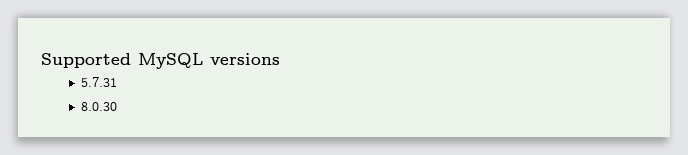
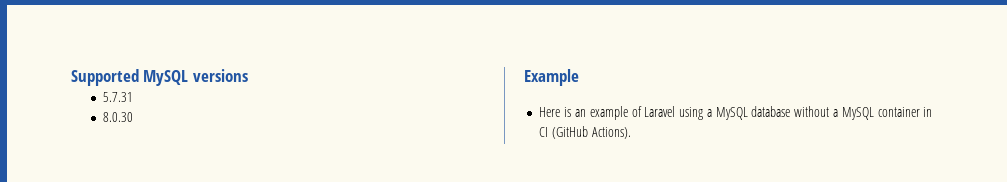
+ Example
+ Here is an example of Laravel using a MySQL database without a MySQL container in CI (GitHub Actions).

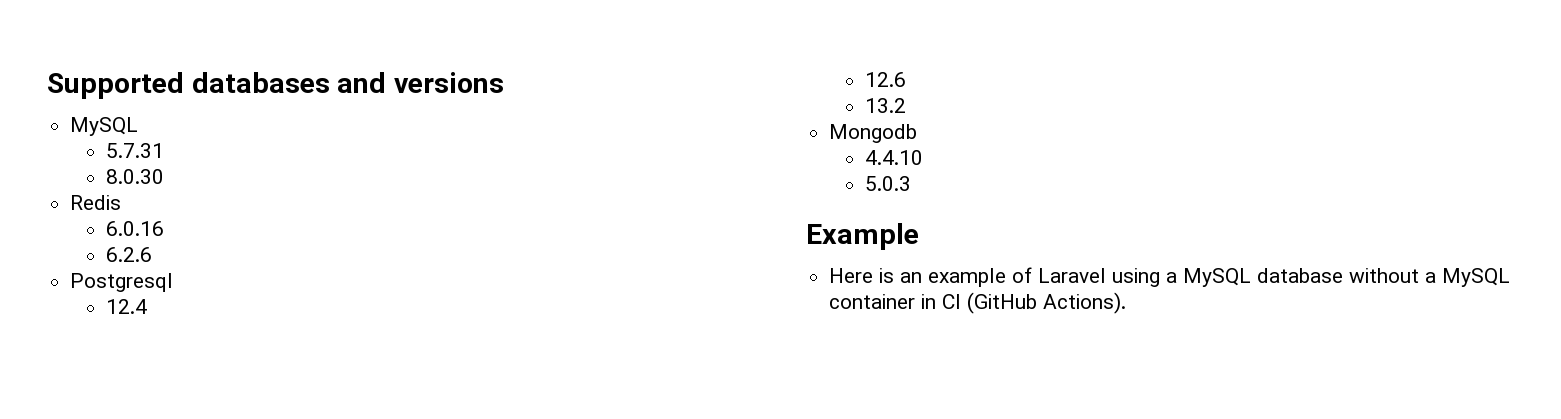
- Supported MySQL versions
+ Supported databases and versions
+ MySQL
+ Redis
+ 6.0.16
+ 6.2.6
+ Postgresql
+ 12.4
+ 12.6
+ 13.2
+ Mongodb
+ 4.4.10
+ 5.0.3

